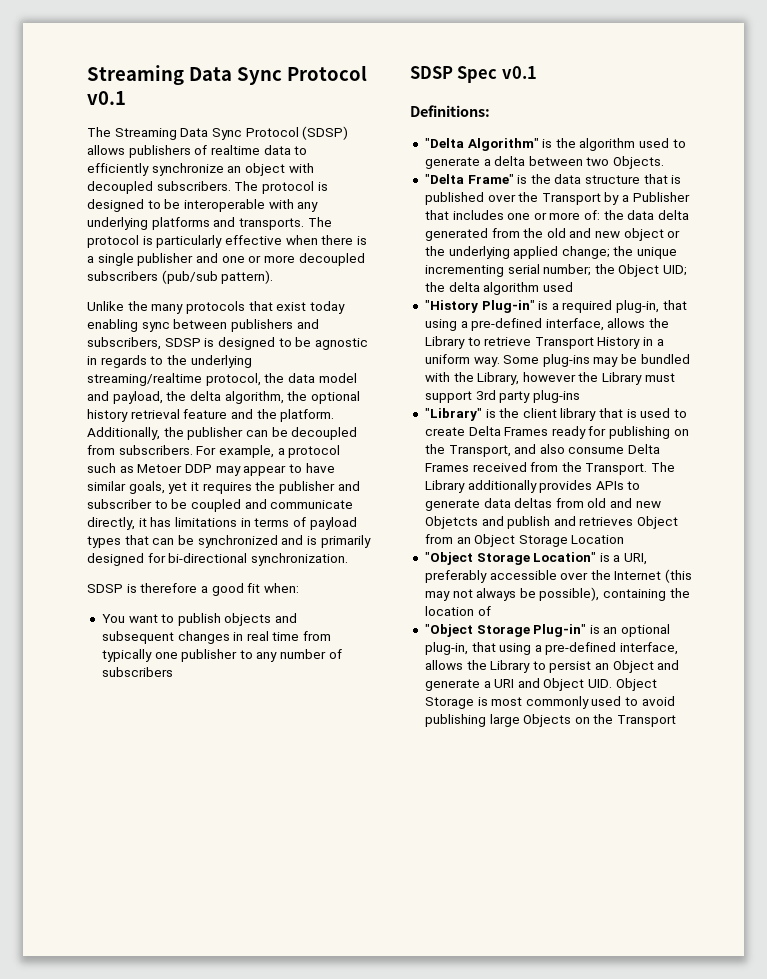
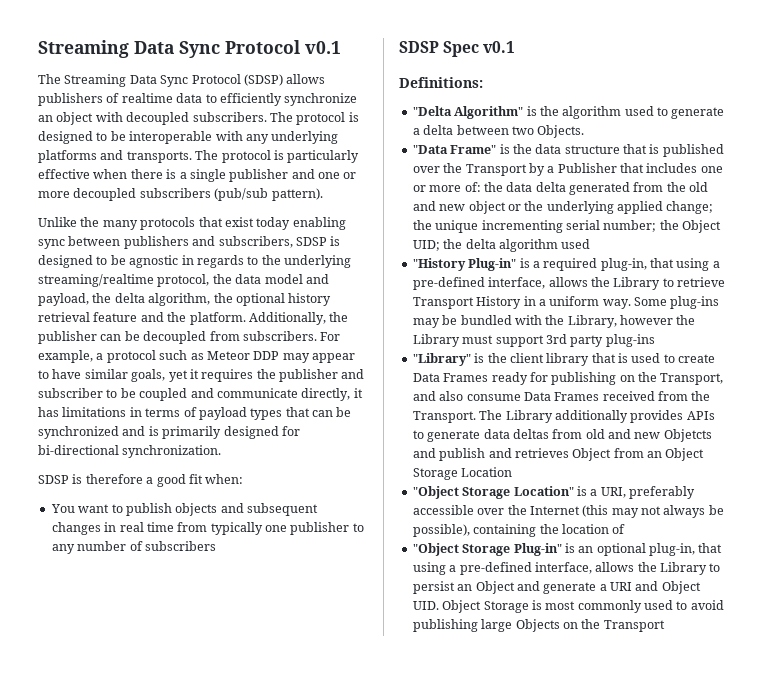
- For example, a protocol such as Metoer DDP may appear to have similar goals, yet it requires the publisher and subscriber to be coupled and communicate directly, it has limitations in terms of payload types that can be synchronized and is primarily designed for bi-directional synchronization.
+ For example, a protocol such as Meteor DDP may appear to have similar goals, yet it requires the publisher and subscriber to be coupled and communicate directly, it has limitations in terms of payload types that can be synchronized and is primarily designed for bi-directional synchronization.
- "Delta Frame" is the data structure that is published over the Transport by a Publisher that includes one or more of: the data delta generated from the old and new object or the underlying applied change; the unique incrementing serial number; the Object UID; the delta algorithm used
+ "Data Frame" is the data structure that is published over the Transport by a Publisher that includes one or more of: the data delta generated from the old and new object or the underlying applied change; the unique incrementing serial number; the Object UID; the delta algorithm used
- "Library" is the client library that is used to create Delta Frames ready for publishing on the Transport, and also consume Delta Frames received from the Transport.
+ "Library" is the client library that is used to create Data Frames ready for publishing on the Transport, and also consume Data Frames received from the Transport.

